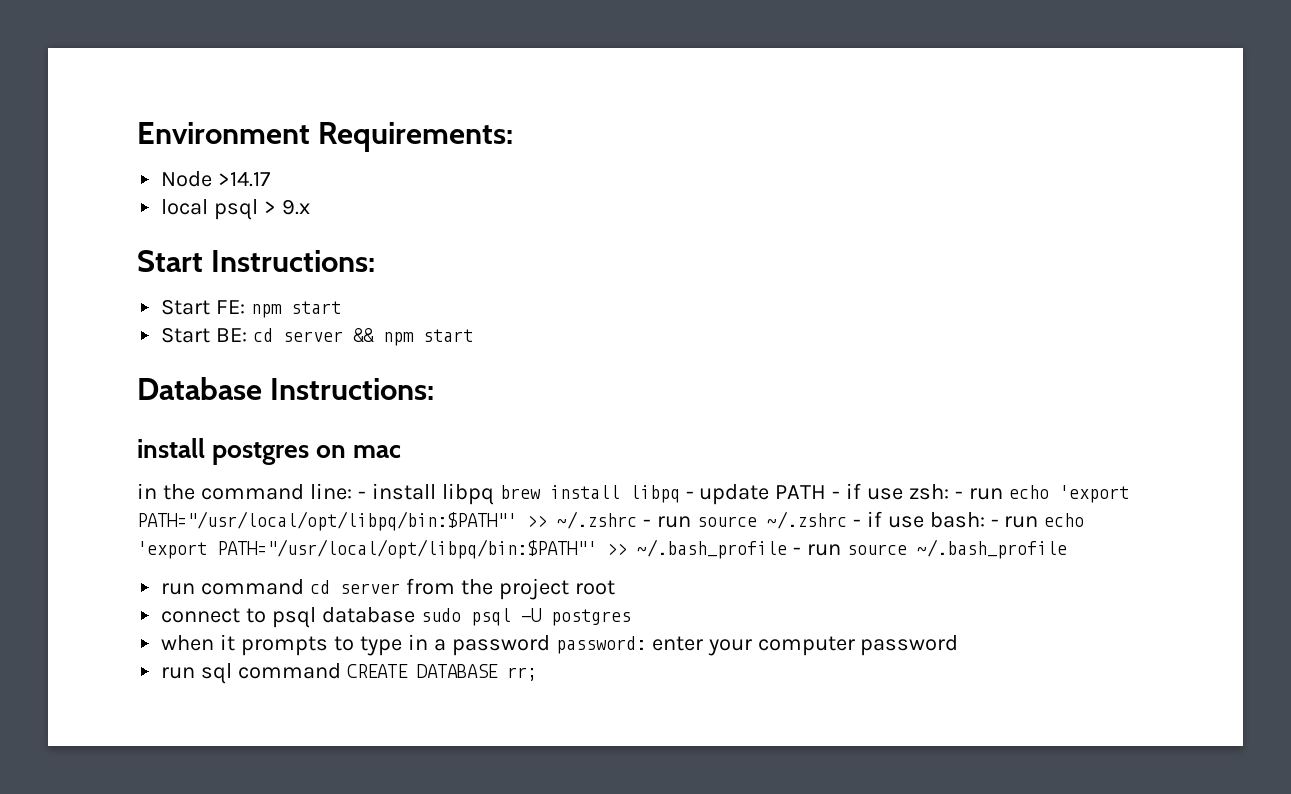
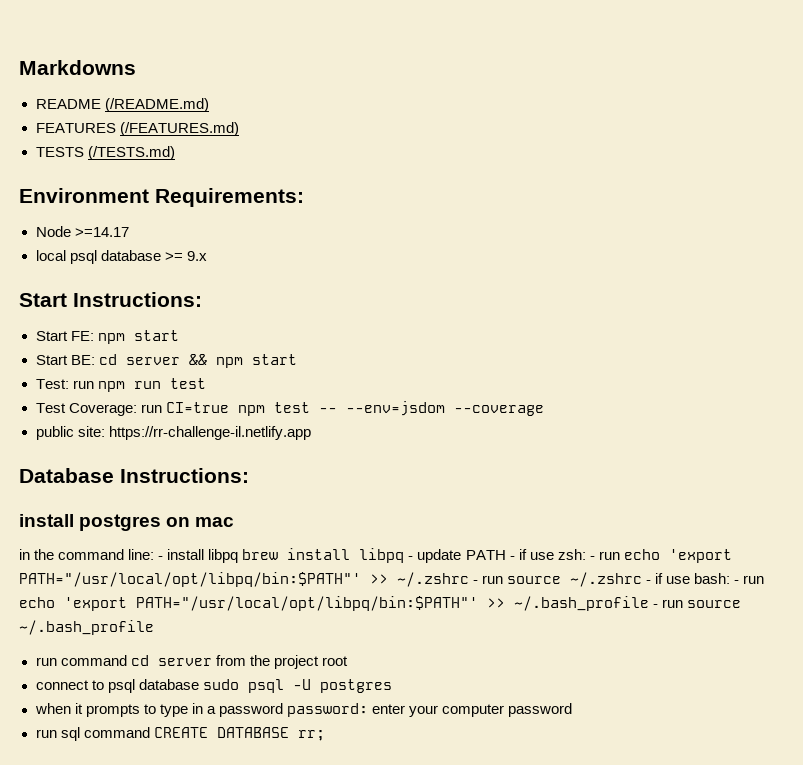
+ Markdowns
+ README (/README.md)
+ FEATURES (/FEATURES.md)
+ TESTS (/TESTS.md)
- Node >14.17
+ Node >=14.17
- local psql > 9.x
+ local psql database >= 9.x
+ Test: run npm run test
+ Test Coverage: run CI=true npm test -- --env=jsdom --coverage
+ public site: https://rr-challenge-il.netlify.app

